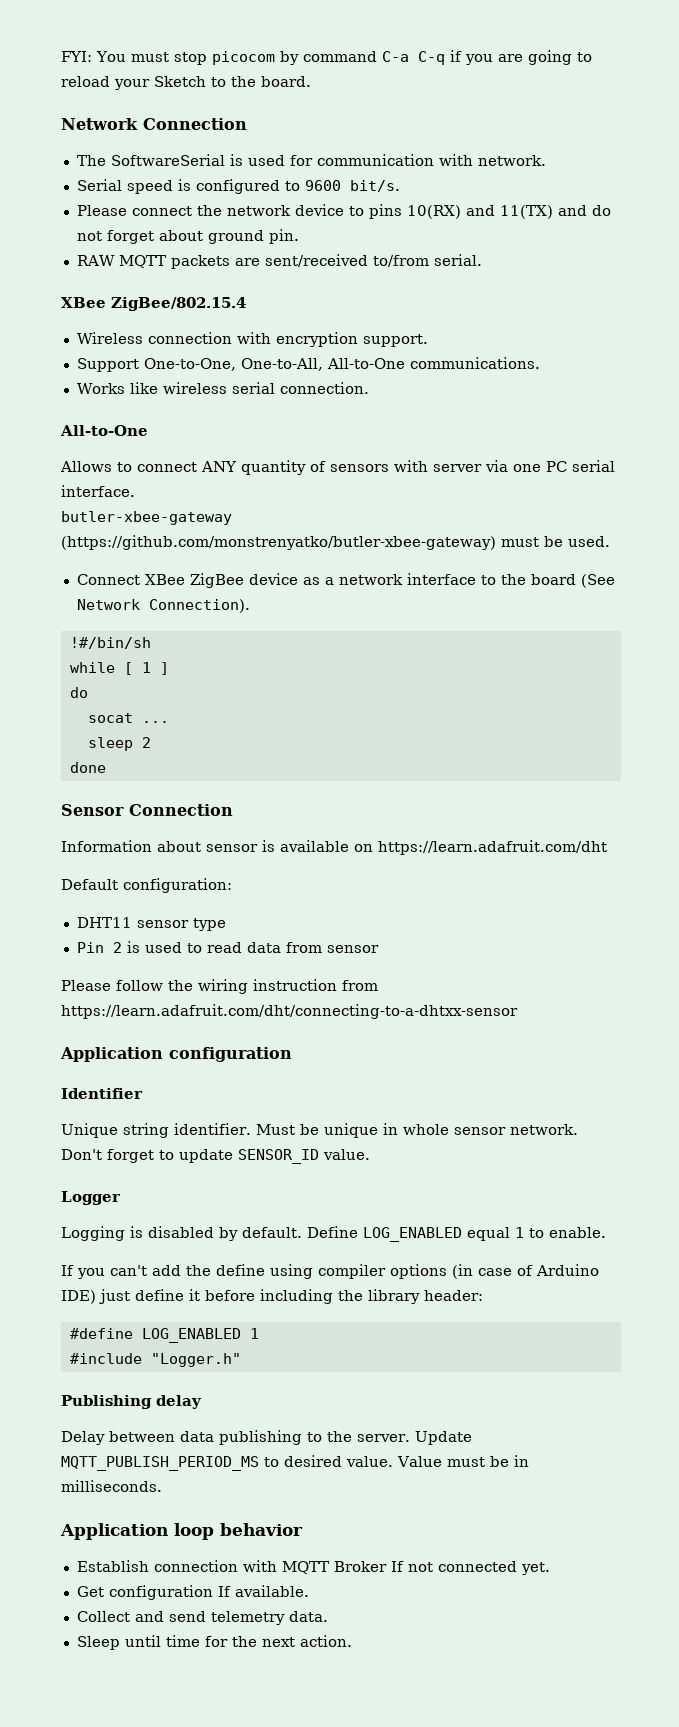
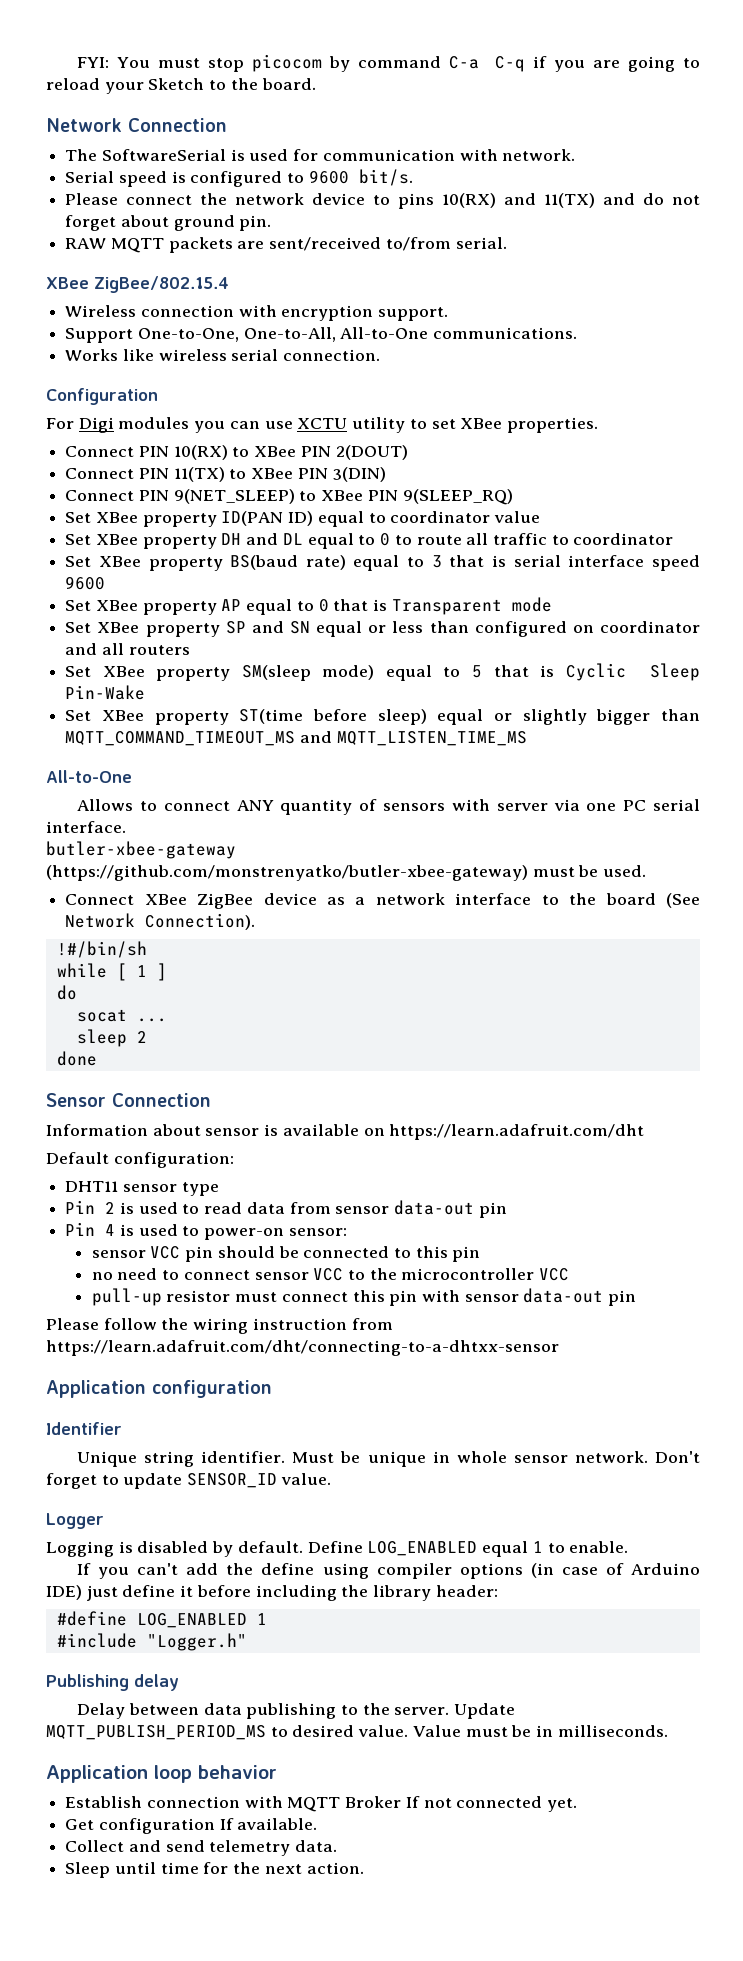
+ Configuration
+ For Digi modules you can use XCTU utility to set XBee properties.
+ Connect PIN 10(RX) to XBee PIN 2(DOUT)
+ Connect PIN 11(TX) to XBee PIN 3(DIN)
+ Connect PIN 9(NET_SLEEP) to XBee PIN 9(SLEEP_RQ)
+ Set XBee property ID(PAN ID) equal to coordinator value
+ Set XBee property DH and DL equal to 0 to route all traffic to coordinator
+ Set XBee property BS(baud rate) equal to 3 that is serial interface speed 9600
+ Set XBee property AP equal to 0 that is Transparent mode
+ Set XBee property SP and SN equal or less than configured on coordinator and all routers
+ Set XBee property SM(sleep mode) equal to 5 that is Cyclic Sleep Pin-Wake
+ Set XBee property ST(time before sleep) equal or slightly bigger than MQTT_COMMAND_TIMEOUT_MS and MQTT_LISTEN_TIME_MS
- Pin 2 is used to read data from sensor
+ Pin 2 is used to read data from sensor data-out pin
+ Pin 4 is used to power-on sensor:
+ sensor VCC pin should be connected to this pin
+ no need to connect sensor VCC to the microcontroller VCC
+ pull-up resistor must connect this pin with sensor data-out pin

